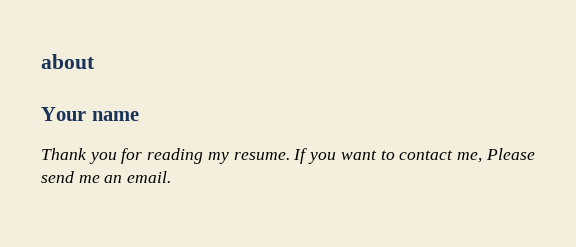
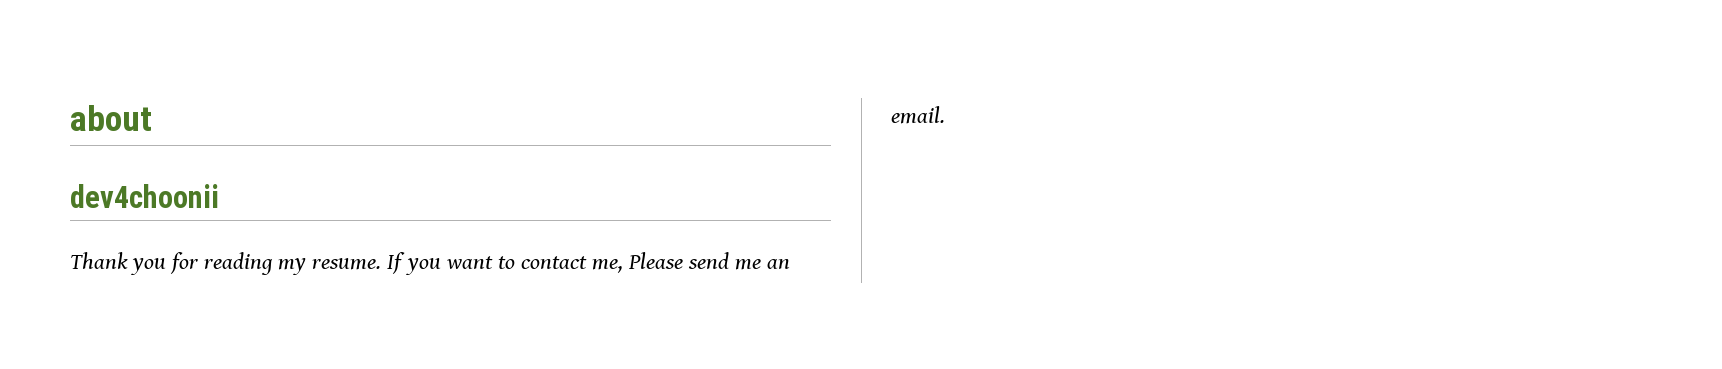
- Your name
+ dev4choonii

